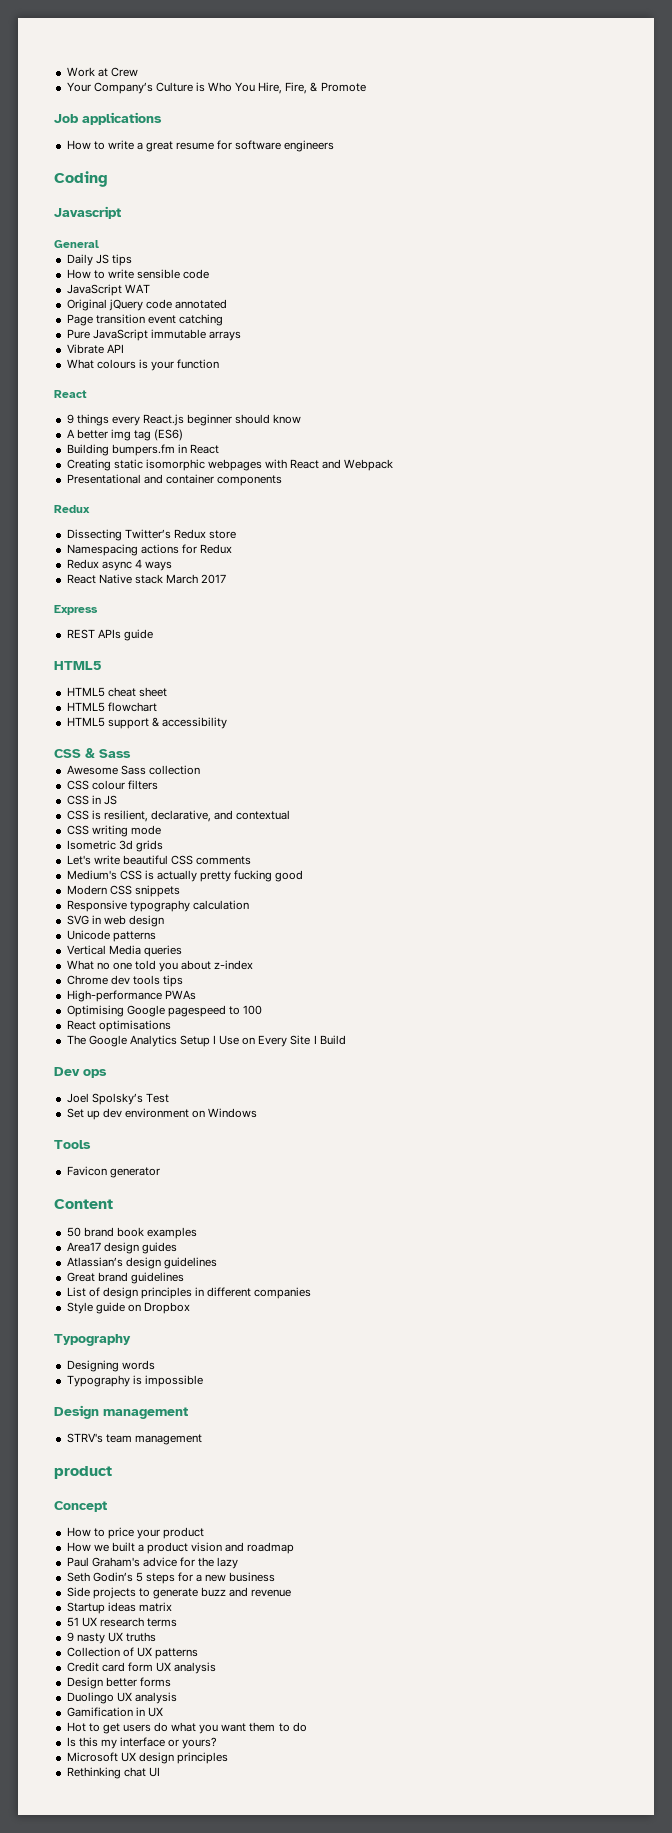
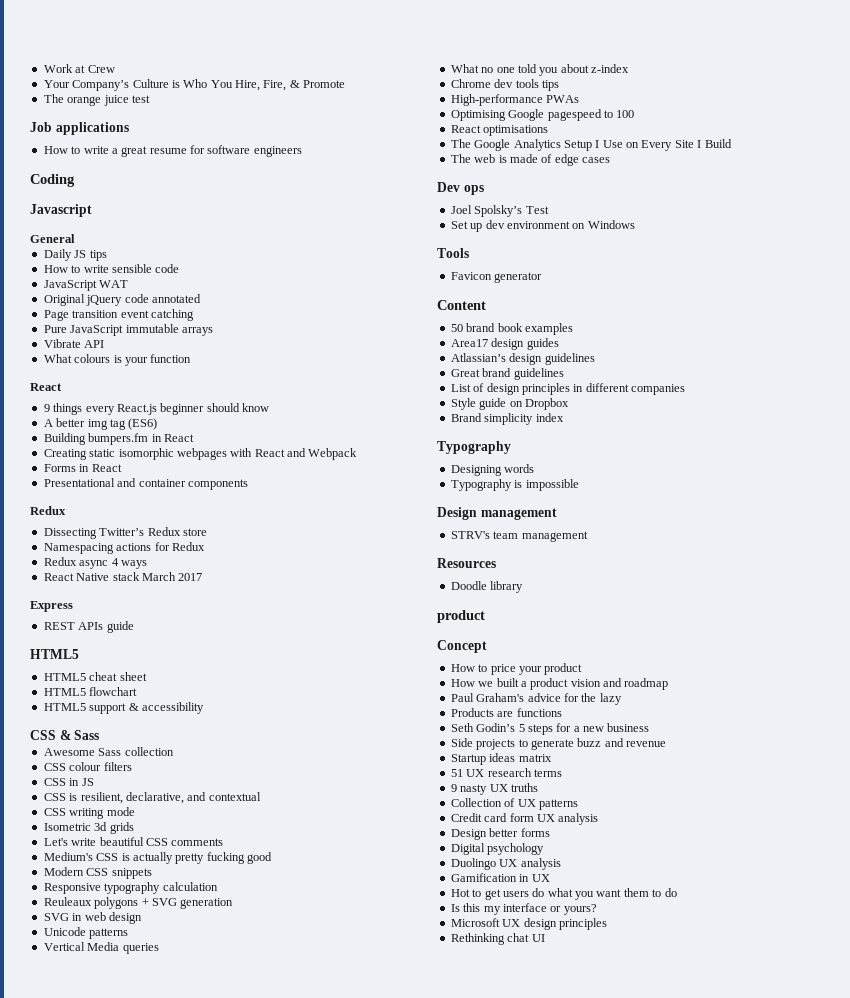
+ The orange juice test
+ Forms in React
+ Reuleaux polygons + SVG generation
+ The web is made of edge cases
+ Brand simplicity index
+ Resources
+ Doodle library
+ Products are functions
+ Digital psychology

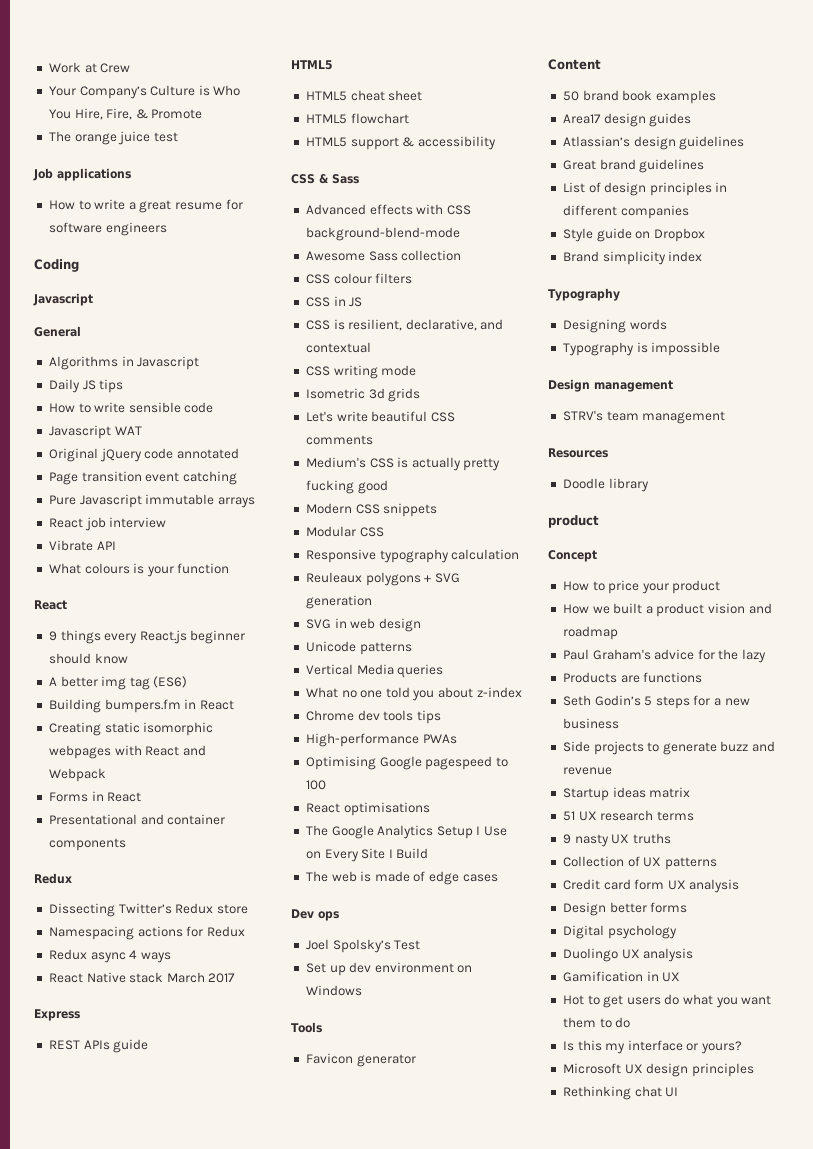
+ Algorithms in Javascript
- JavaScript WAT
+ Javascript WAT
- Pure JavaScript immutable arrays
+ Pure Javascript immutable arrays
+ React job interview
+ Advanced effects with CSS background-blend-mode
+ Modular CSS

